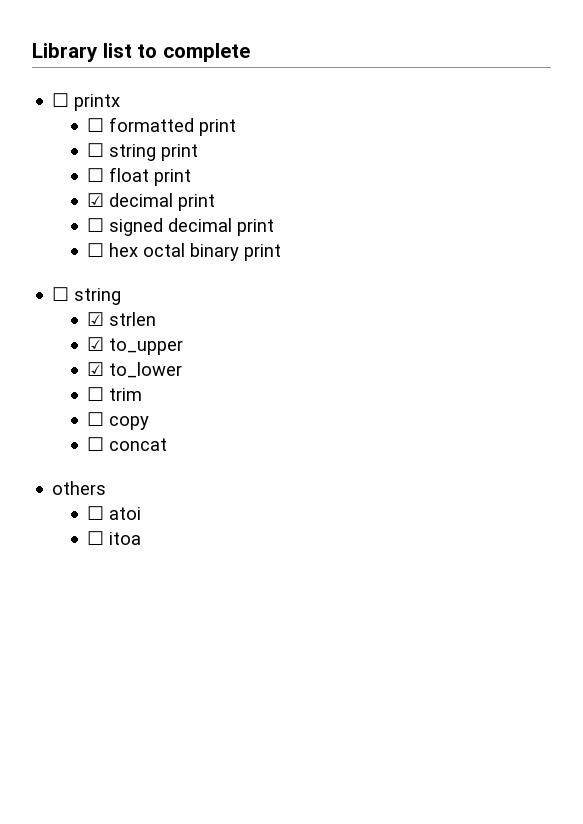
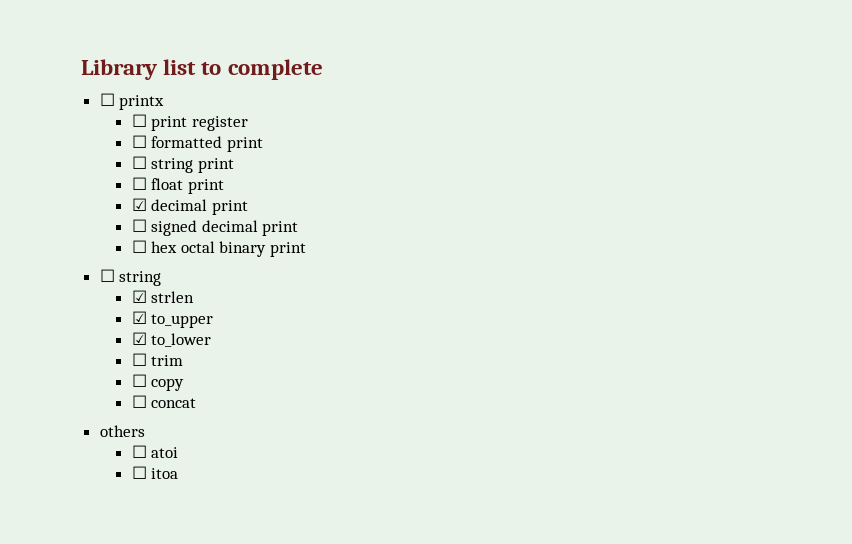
+ ☐ print register

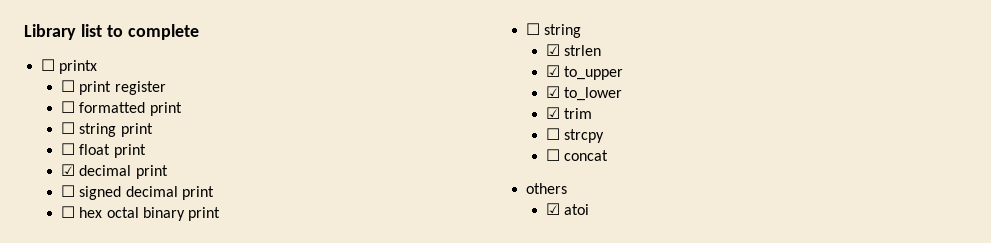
- ☐ trim
+ ☑ trim
- ☐ copy
+ ☐ strcpy
- ☐ atoi
+ ☑ atoi
- ☐ itoa

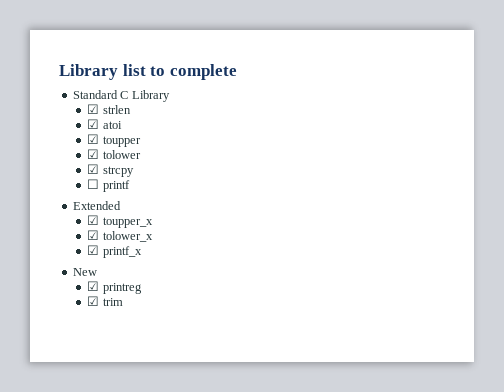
- ☐ printx
- ☐ print register
- ☐ formatted print
- ☐ string print
- ☐ float print
- ☑ decimal print
- ☐ signed decimal print
- ☐ hex octal binary print
- ☐ string
+ Standard C Library
- ☑ to_upper
- ☑ to_lower
+ ☑ atoi
+ ☑ toupper
+ ☑ tolower
+ ☑ strcpy
+ ☐ printf
+ Extended
+ ☑ toupper_x
+ ☑ tolower_x
+ ☑ printf_x
+ New
+ ☑ printreg
  ☑ trim
- ☐ strcpy
- ☐ concat
- others
- ☑ atoi

